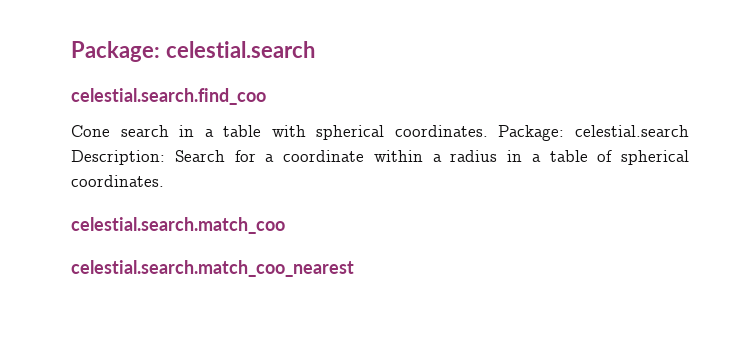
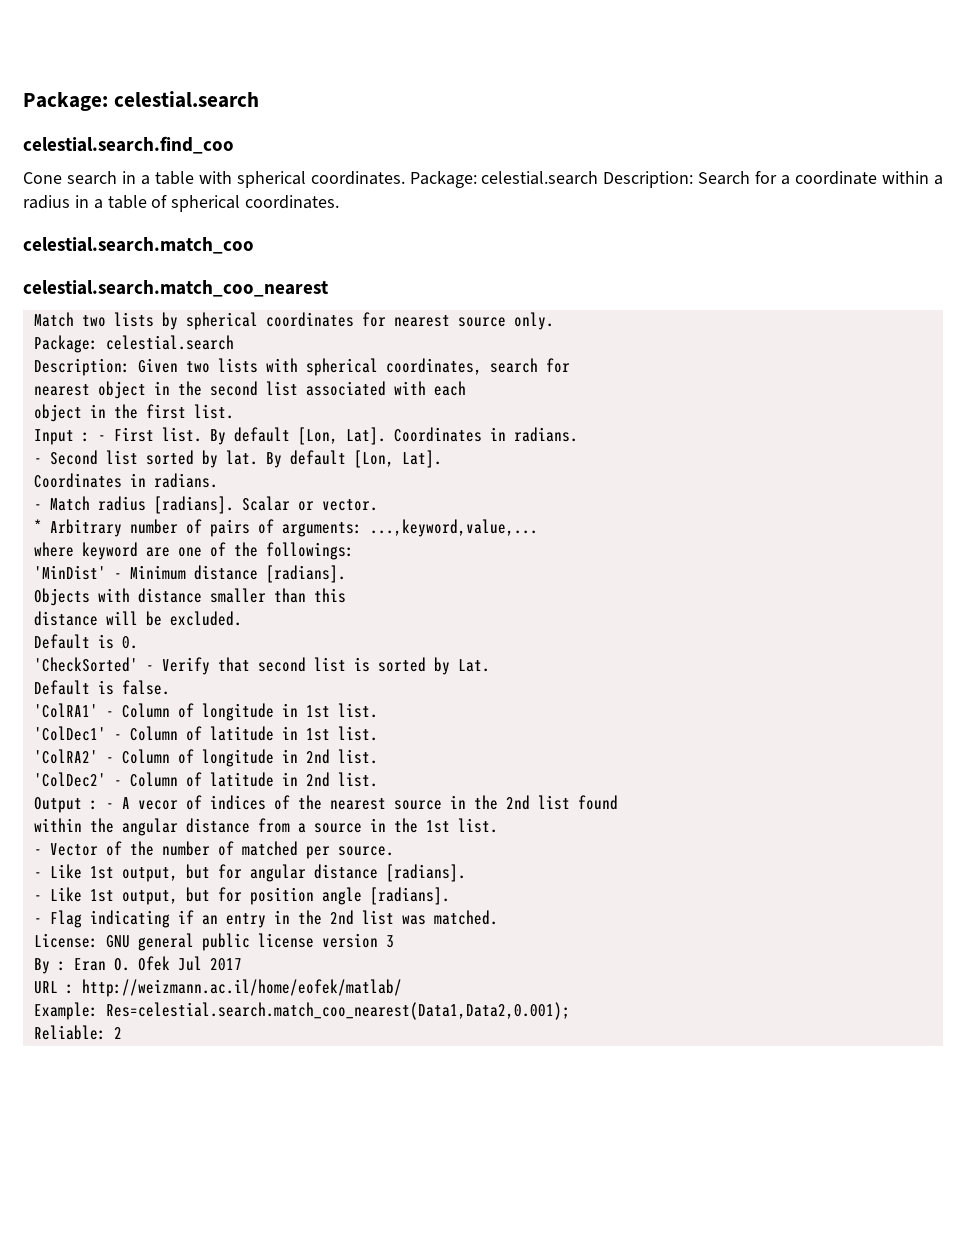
+ Match two lists by spherical coordinates for nearest source only.
+ Package: celestial.search
+ Description: Given two lists with spherical coordinates, search for
+ nearest object in the second list associated with each
+ object in the first list.
+ Input : - First list. By default [Lon, Lat]. Coordinates in radians.
+ - Second list sorted by lat. By default [Lon, Lat].
+ Coordinates in radians.
+ - Match radius [radians]. Scalar or vector.
+ * Arbitrary number of pairs of arguments: ...,keyword,value,...
+ where keyword are one of the followings:
+ 'MinDist' - Minimum distance [radians].
+ Objects with distance smaller than this
+ distance will be excluded.
+ Default is 0.
+ 'CheckSorted' - Verify that second list is sorted by Lat.
+ Default is false.
+ 'ColRA1' - Column of longitude in 1st list.
+ 'ColDec1' - Column of latitude in 1st list.
+ 'ColRA2' - Column of longitude in 2nd list.
+ 'ColDec2' - Column of latitude in 2nd list.
+ Output : - A vecor of indices of the nearest source in the 2nd list found
+ within the angular distance from a source in the 1st list.
+ - Vector of the number of matched per source.
+ - Like 1st output, but for angular distance [radians].
+ - Like 1st output, but for position angle [radians].
+ - Flag indicating if an entry in the 2nd list was matched.
+ License: GNU general public license version 3
+ By : Eran O. Ofek Jul 2017
+ URL : http://weizmann.ac.il/home/eofek/matlab/
+ Example: Res=celestial.search.match_coo_nearest(Data1,Data2,0.001);
+ Reliable: 2

